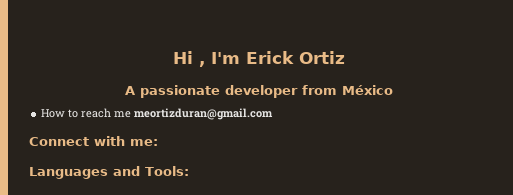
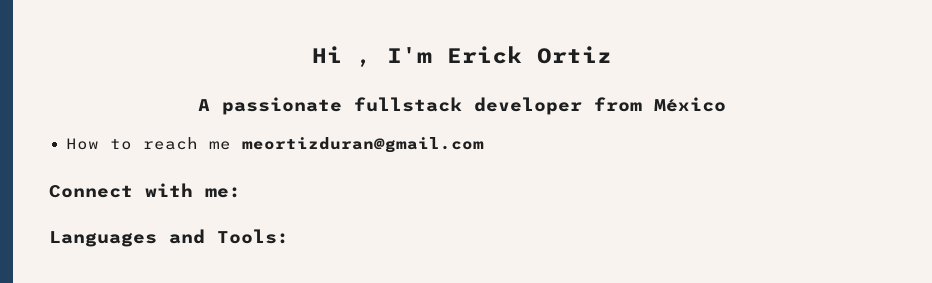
- A passionate developer from México
+ A passionate fullstack developer from México

